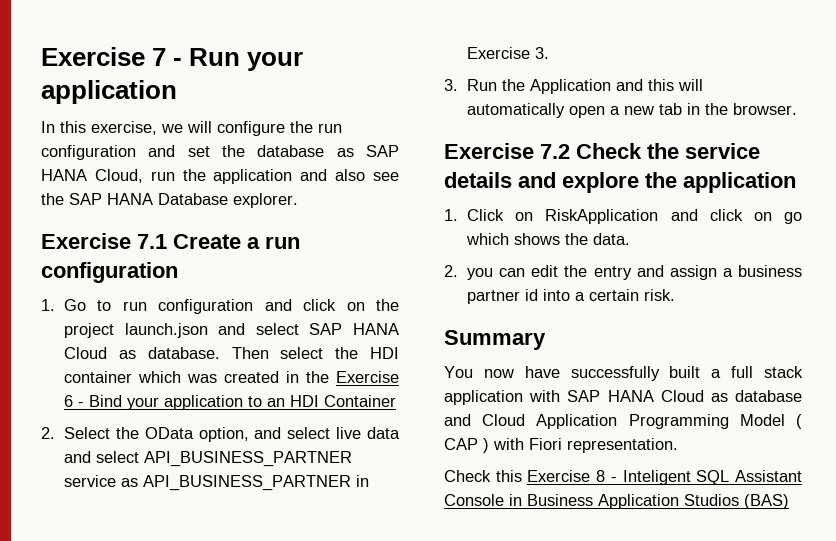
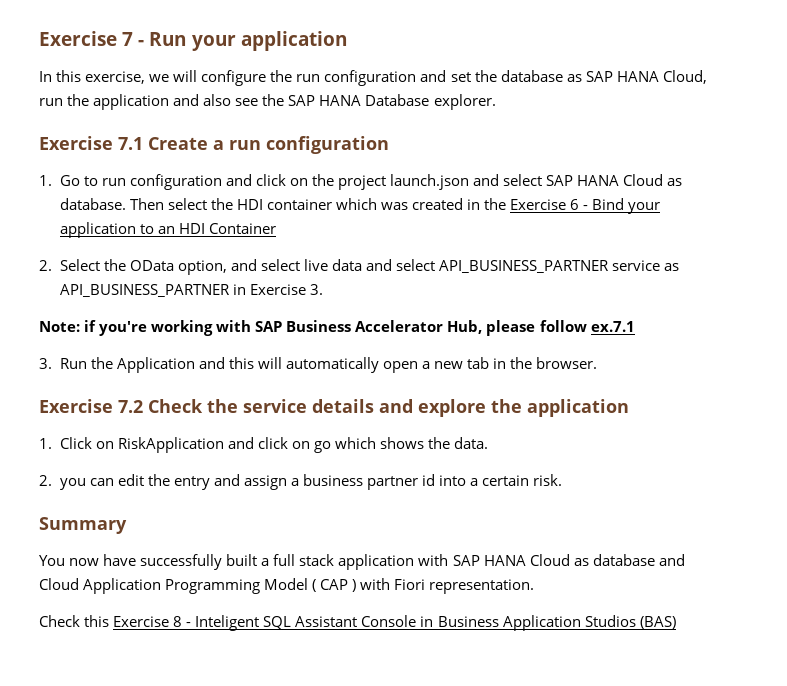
+ Note: if you're working with SAP Business Accelerator Hub, please follow ex.7.1

